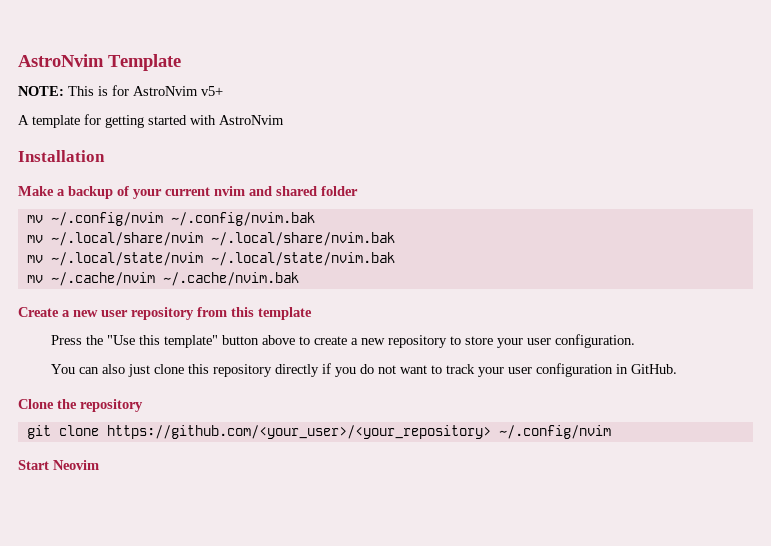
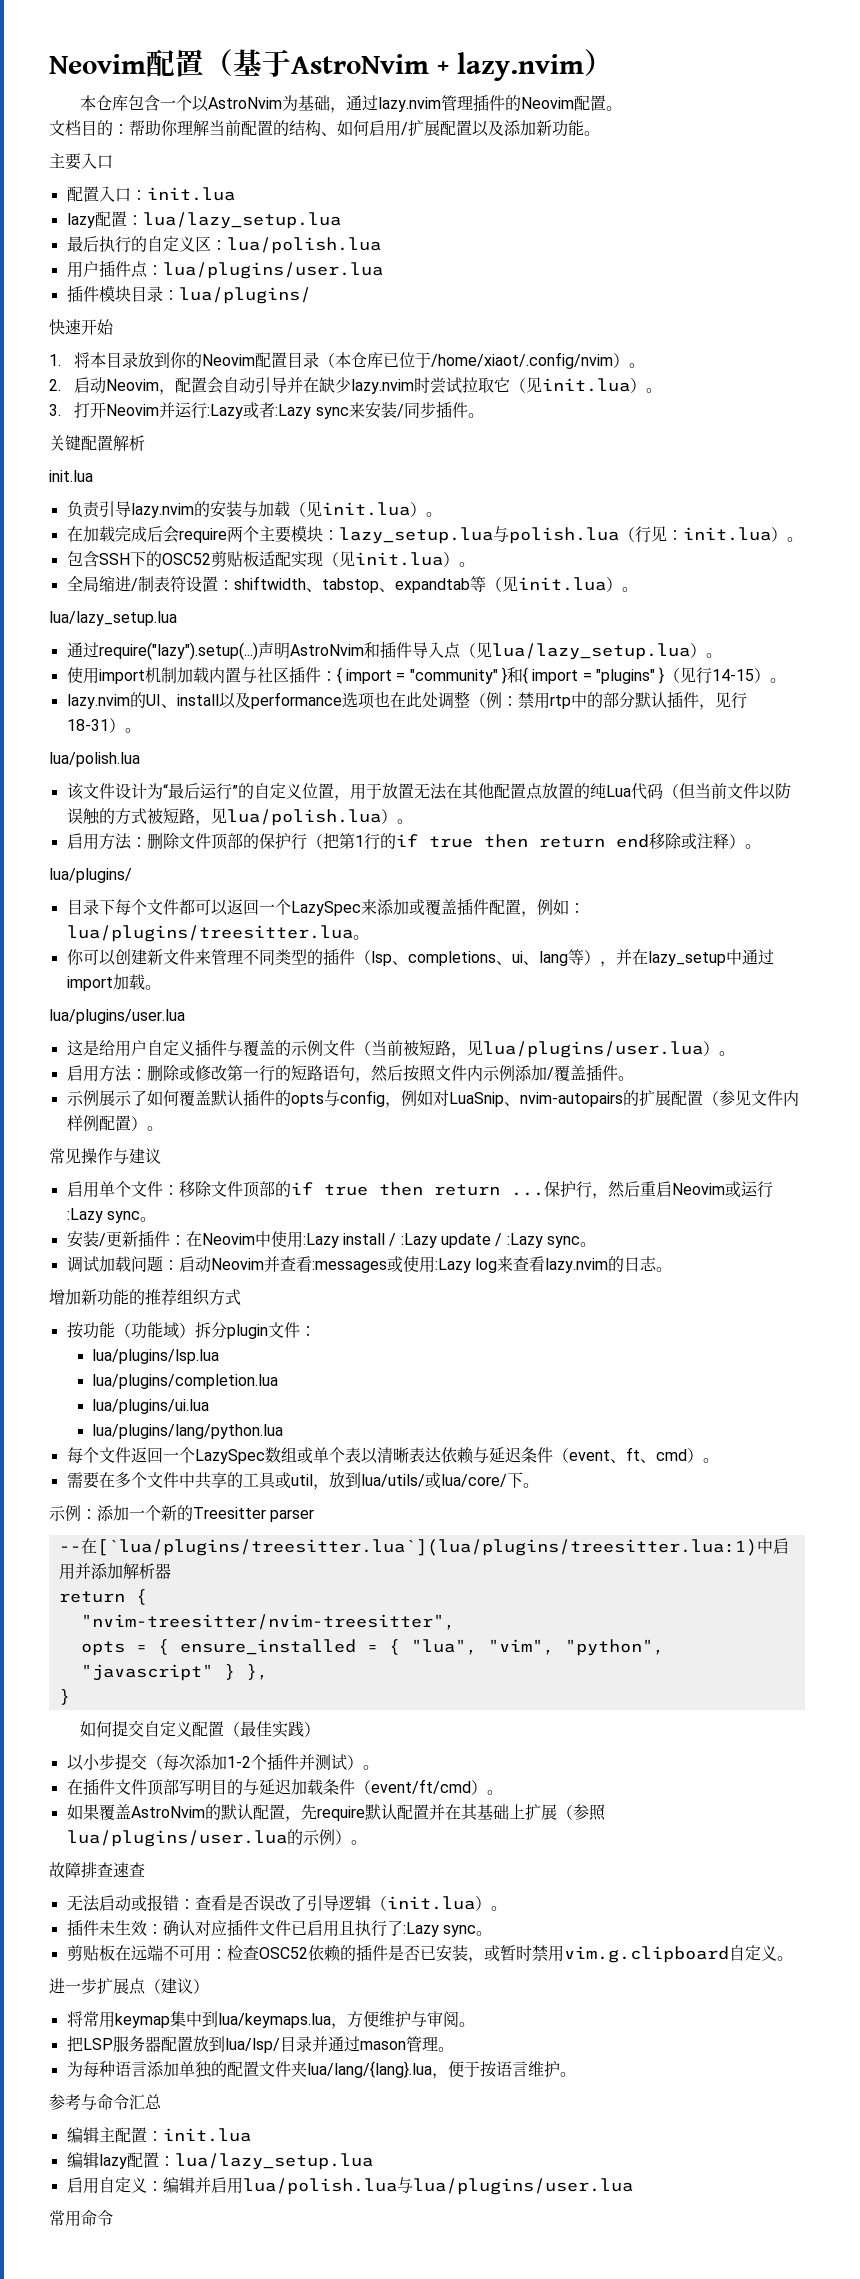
- AstroNvim Template
- NOTE: This is for AstroNvim v5+
- A template for getting started with AstroNvim
- Installation
- Make a backup of your current nvim and shared folder
- mv ~/.config/nvim ~/.config/nvim.bak
- mv ~/.local/share/nvim ~/.local/share/nvim.bak
- mv ~/.local/state/nvim ~/.local/state/nvim.bak
- mv ~/.cache/nvim ~/.cache/nvim.bak
- Create a new user repository from this template
- Press the "Use this template" button above to create a new repository to store your user configuration.
- You can also just clone this repository directly if you do not want to track your user configuration in GitHub.
- Clone the repository
- git clone https://github.com/<your_user>/<your_repository> ~/.config/nvim
- Start Neovim
+ Neovim配置（基于AstroNvim + lazy.nvim）
+ 本仓库包含一个以AstroNvim为基础，通过lazy.nvim管理插件的Neovim配置。
+ 文档目的：帮助你理解当前配置的结构、如何启用/扩展配置以及添加新功能。
+ 主要入口
+ 配置入口：init.lua
+ lazy配置：lua/lazy_setup.lua
+ 最后执行的自定义区：lua/polish.lua
+ 用户插件点：lua/plugins/user.lua
+ 插件模块目录：lua/plugins/
+ 快速开始
+ 1.将本目录放到你的Neovim配置目录（本仓库已位于/home/xiaot/.config/nvim）。
+ 2.启动Neovim，配置会自动引导并在缺少lazy.nvim时尝试拉取它（见init.lua）。
+ 3.打开Neovim并运行:Lazy或者:Lazy sync来安装/同步插件。
+ 关键配置解析
+ init.lua
+ 负责引导lazy.nvim的安装与加载（见init.lua）。
+ 在加载完成后会require两个主要模块：lazy_setup.lua与polish.lua（行见：init.lua）。
+ 包含SSH下的OSC52剪贴板适配实现（见init.lua）。
+ 全局缩进/制表符设置：shiftwidth、tabstop、expandtab等（见init.lua）。
+ lua/lazy_setup.lua
+ 通过require("lazy").setup(...)声明AstroNvim和插件导入点（见lua/lazy_setup.lua）。
+ 使用import机制加载内置与社区插件：{ import = "community" }和{ import = "plugins" }（见行14-15）。
+ lazy.nvim的UI、install以及performance选项也在此处调整（例：禁用rtp中的部分默认插件，见行18-31）。
+ lua/polish.lua
+ 该文件设计为“最后运行”的自定义位置，用于放置无法在其他配置点放置的纯Lua代码（但当前文件以防误触的方式被短路，见lua/polish.lua）。
+ 启用方法：删除文件顶部的保护行（把第1行的if true then return end移除或注释）。
+ lua/plugins/
+ 目录下每个文件都可以返回一个LazySpec来添加或覆盖插件配置，例如：lua/plugins/treesitter.lua。
+ 你可以创建新文件来管理不同类型的插件（lsp、completions、ui、lang等），并在lazy_setup中通过import加载。
+ lua/plugins/user.lua
+ 这是给用户自定义插件与覆盖的示例文件（当前被短路，见lua/plugins/user.lua）。
+ 启用方法：删除或修改第一行的短路语句，然后按照文件内示例添加/覆盖插件。
+ 示例展示了如何覆盖默认插件的opts与config，例如对LuaSnip、nvim-autopairs的扩展配置（参见文件内样例配置）。
+ 常见操作与建议
+ 启用单个文件：移除文件顶部的if true then return ...保护行，然后重启Neovim或运行:Lazy sync。
+ 安装/更新插件：在Neovim中使用:Lazy install / :Lazy update / :Lazy sync。
+ 调试加载问题：启动Neovim并查看:messages或使用:Lazy log来查看lazy.nvim的日志。
+ 增加新功能的推荐组织方式
+ 按功能（功能域）拆分plugin文件：
+ lua/plugins/lsp.lua
+ lua/plugins/completion.lua
+ lua/plugins/ui.lua
+ lua/plugins/lang/python.lua
+ 每个文件返回一个LazySpec数组或单个表以清晰表达依赖与延迟条件（event、ft、cmd）。
+ 需要在多个文件中共享的工具或util，放到lua/utils/或lua/core/下。
+ 示例：添加一个新的Treesitter parser
+ --在[`lua/plugins/treesitter.lua`](lua/plugins/treesitter.lua:1)中启用并添加解析器
+ return {
+ "nvim-treesitter/nvim-treesitter",
+ opts = { ensure_installed = { "lua", "vim", "python", "javascript" } },
+ }
+ 如何提交自定义配置（最佳实践）
+ 以小步提交（每次添加1-2个插件并测试）。
+ 在插件文件顶部写明目的与延迟加载条件（event/ft/cmd）。
+ 如果覆盖AstroNvim的默认配置，先require默认配置并在其基础上扩展（参照lua/plugins/user.lua的示例）。
+ 故障排查速查
+ 无法启动或报错：查看是否误改了引导逻辑（init.lua）。
+ 插件未生效：确认对应插件文件已启用且执行了:Lazy sync。
+ 剪贴板在远端不可用：检查OSC52依赖的插件是否已安装，或暂时禁用vim.g.clipboard自定义。
+ 进一步扩展点（建议）
+ 将常用keymap集中到lua/keymaps.lua，方便维护与审阅。
+ 把LSP服务器配置放到lua/lsp/目录并通过mason管理。
+ 为每种语言添加单独的配置文件夹lua/lang/{lang}.lua，便于按语言维护。
+ 参考与命令汇总
+ 编辑主配置：init.lua
+ 编辑lazy配置：lua/lazy_setup.lua
+ 启用自定义：编辑并启用lua/polish.lua与lua/plugins/user.lua
+ 常用命令

